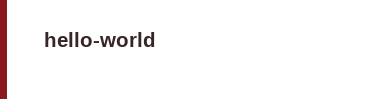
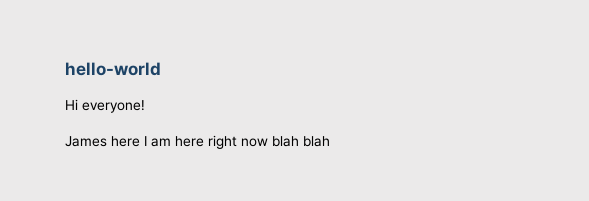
+ Hi everyone!
+ James here I am here right now blah blah

